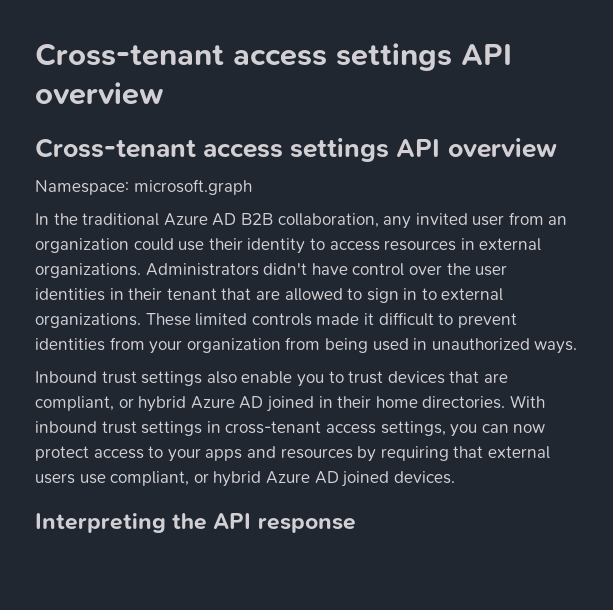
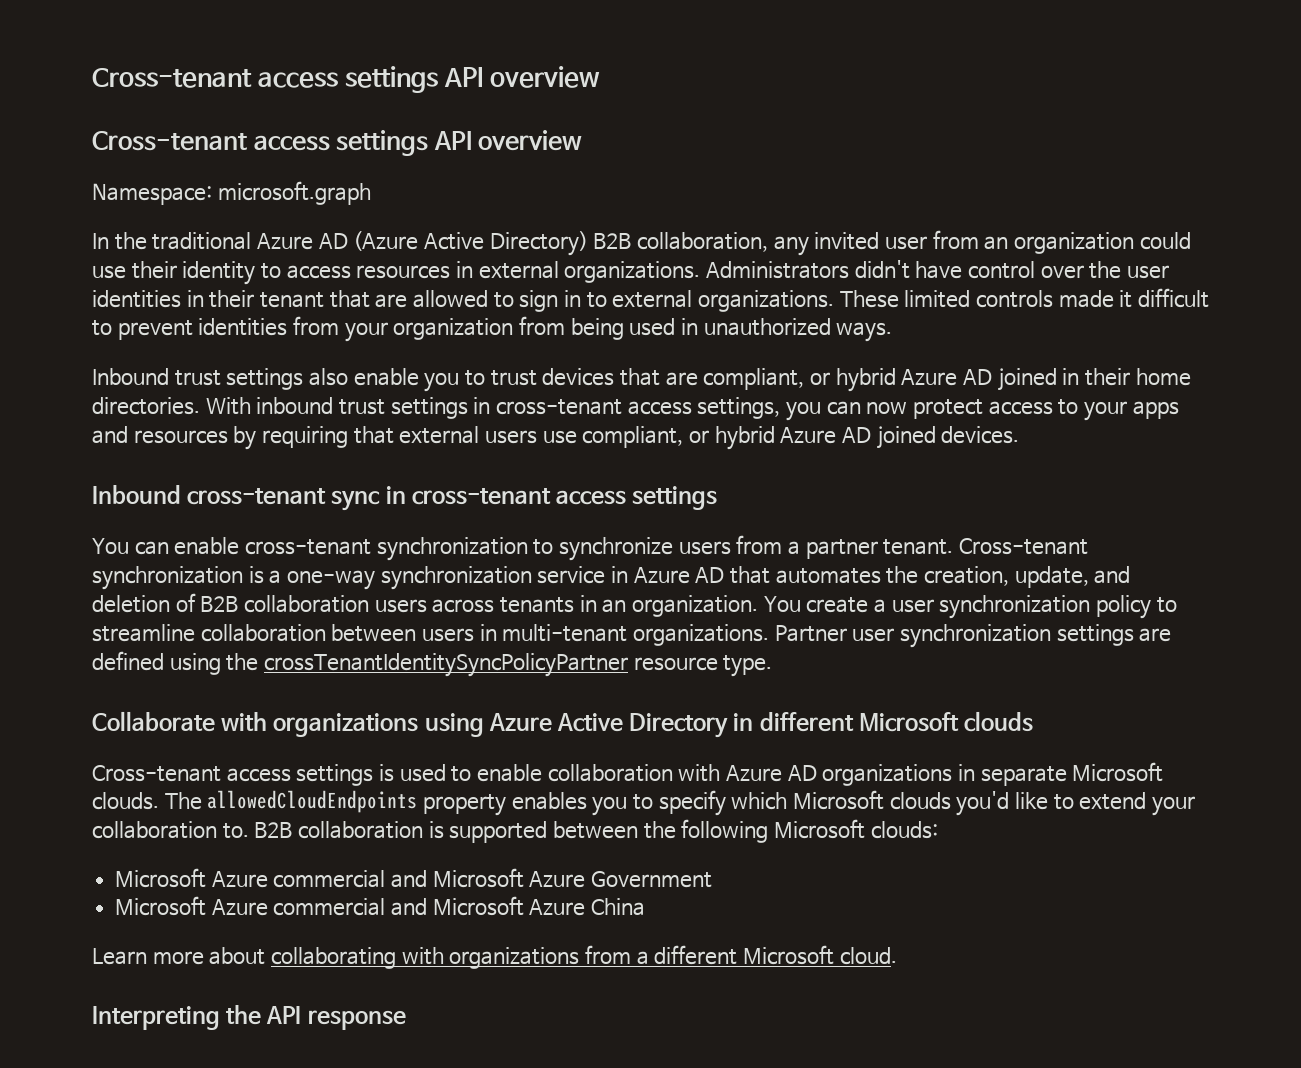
- In the traditional Azure AD B2B collaboration, any invited user from an organization could use their identity to access resources in external organizations.
+ In the traditional Azure AD (Azure Active Directory) B2B collaboration, any invited user from an organization could use their identity to access resources in external organizations.
+ Inbound cross-tenant sync in cross-tenant access settings
+ You can enable cross-tenant synchronization to synchronize users from a partner tenant. Cross-tenant synchronization is a one-way synchronization service in Azure AD that automates the creation, update, and deletion of B2B collaboration users across tenants in an organization. You create a user synchronization policy to streamline collaboration between users in multi-tenant organizations. Partner user synchronization settings are defined using the crossTenantIdentitySyncPolicyPartner resource type.
+ Collaborate with organizations using Azure Active Directory in different Microsoft clouds
+ Cross-tenant access settings is used to enable collaboration with Azure AD organizations in separate Microsoft clouds. The allowedCloudEndpoints property enables you to specify which Microsoft clouds you'd like to extend your collaboration to. B2B collaboration is supported between the following Microsoft clouds:
+ Microsoft Azure commercial and Microsoft Azure Government
+ Microsoft Azure commercial and Microsoft Azure China
+ Learn more about collaborating with organizations from a different Microsoft cloud.

